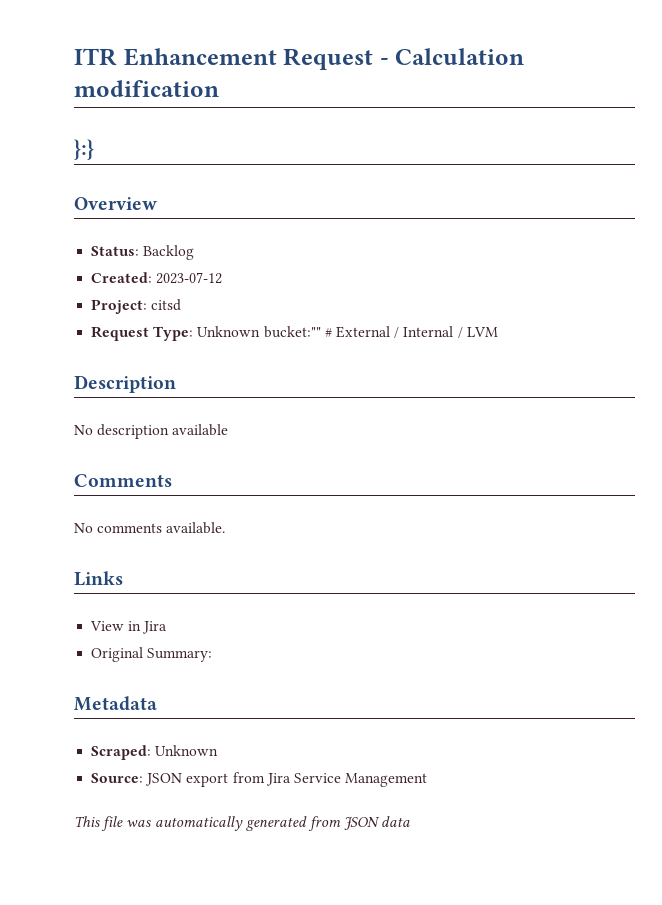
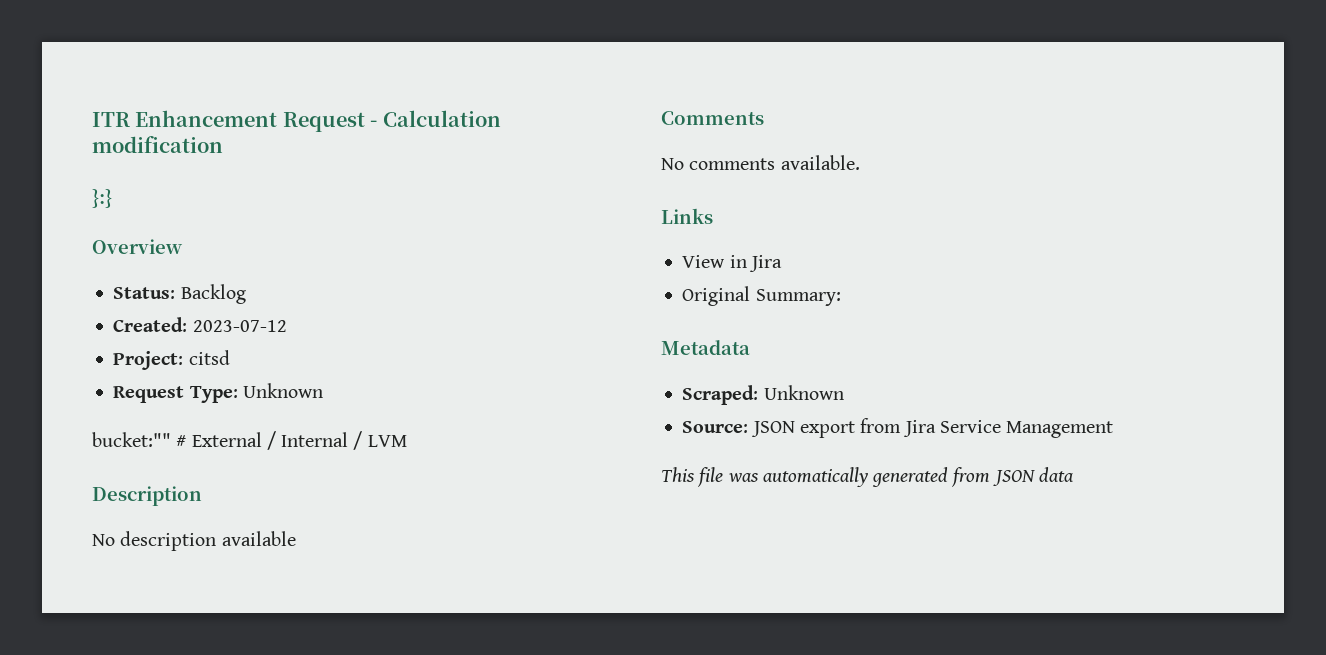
- Request Type: Unknown bucket:"" # External / Internal / LVM
+ Request Type: Unknown
+ bucket:"" # External / Internal / LVM

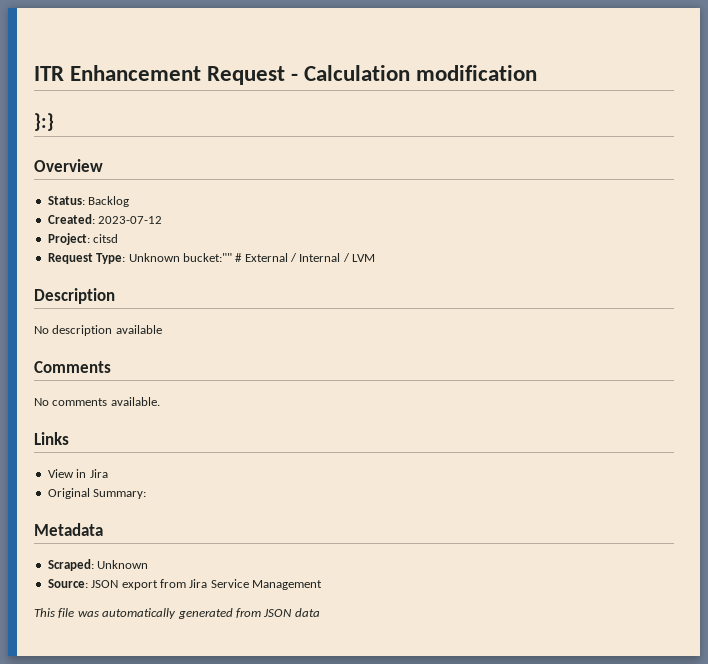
- Request Type: Unknown
- bucket:"" # External / Internal / LVM
+ Request Type: Unknown bucket:"" # External / Internal / LVM

